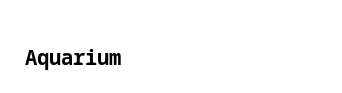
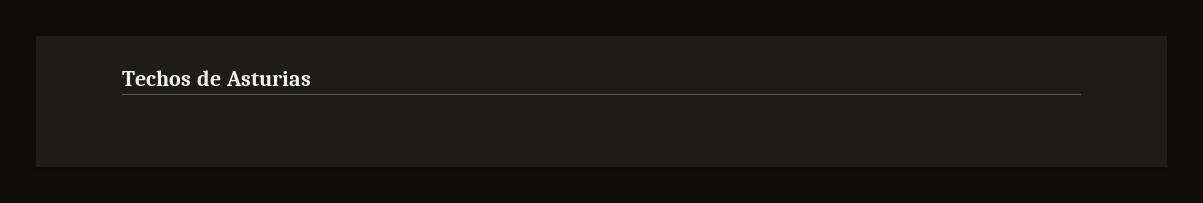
- Aquarium
+ Techos de Asturias

